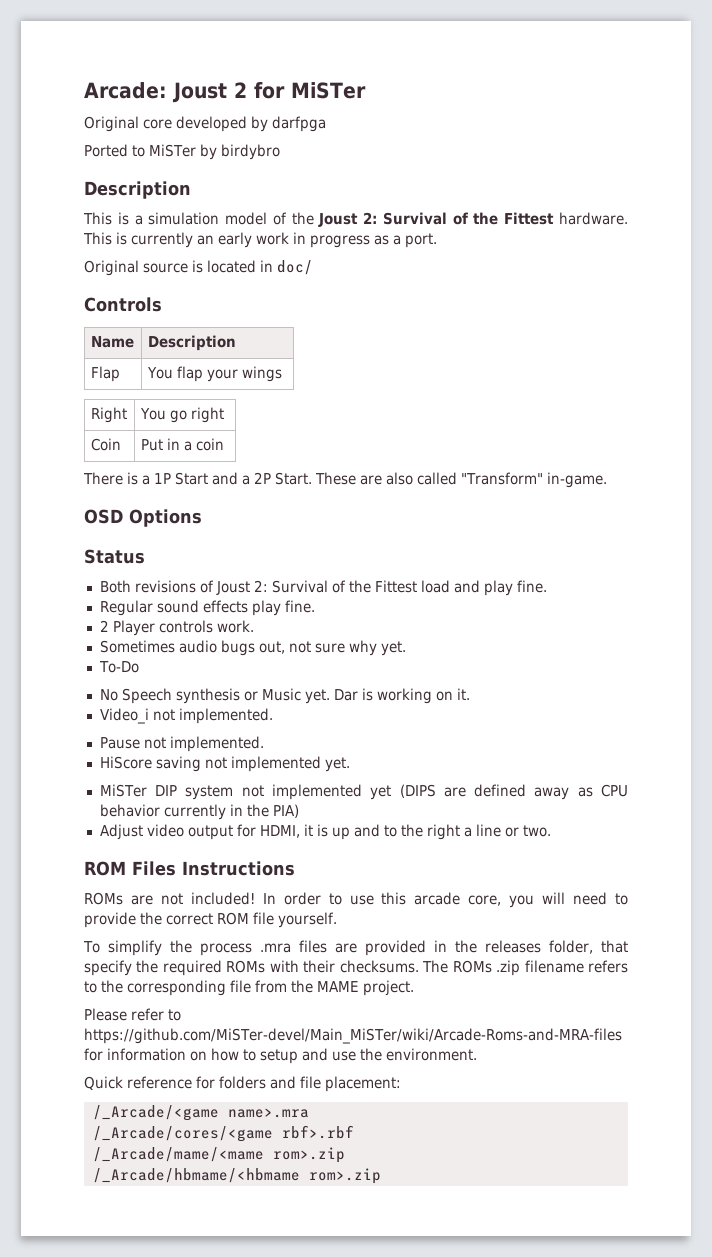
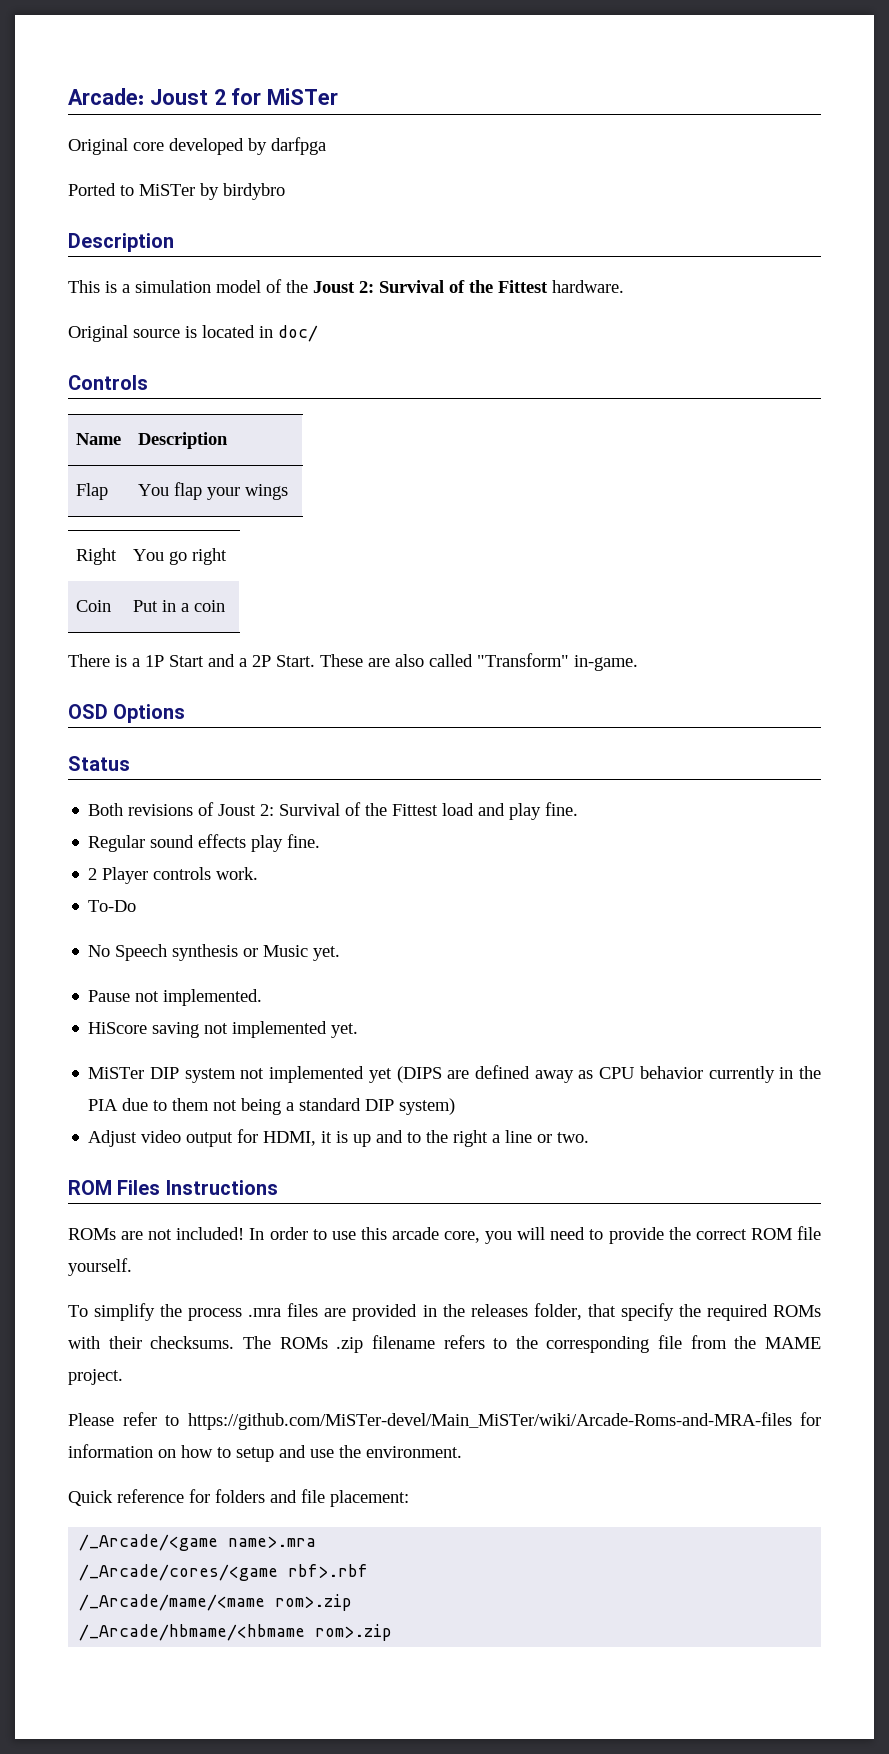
- This is currently an early work in progress as a port.
- Sometimes audio bugs out, not sure why yet.
- Dar is working on it.
- Video_i not implemented.
- MiSTer DIP system not implemented yet (DIPS are defined away as CPU behavior currently in the PIA)
+ MiSTer DIP system not implemented yet (DIPS are defined away as CPU behavior currently in the PIA due to them not being a standard DIP system)

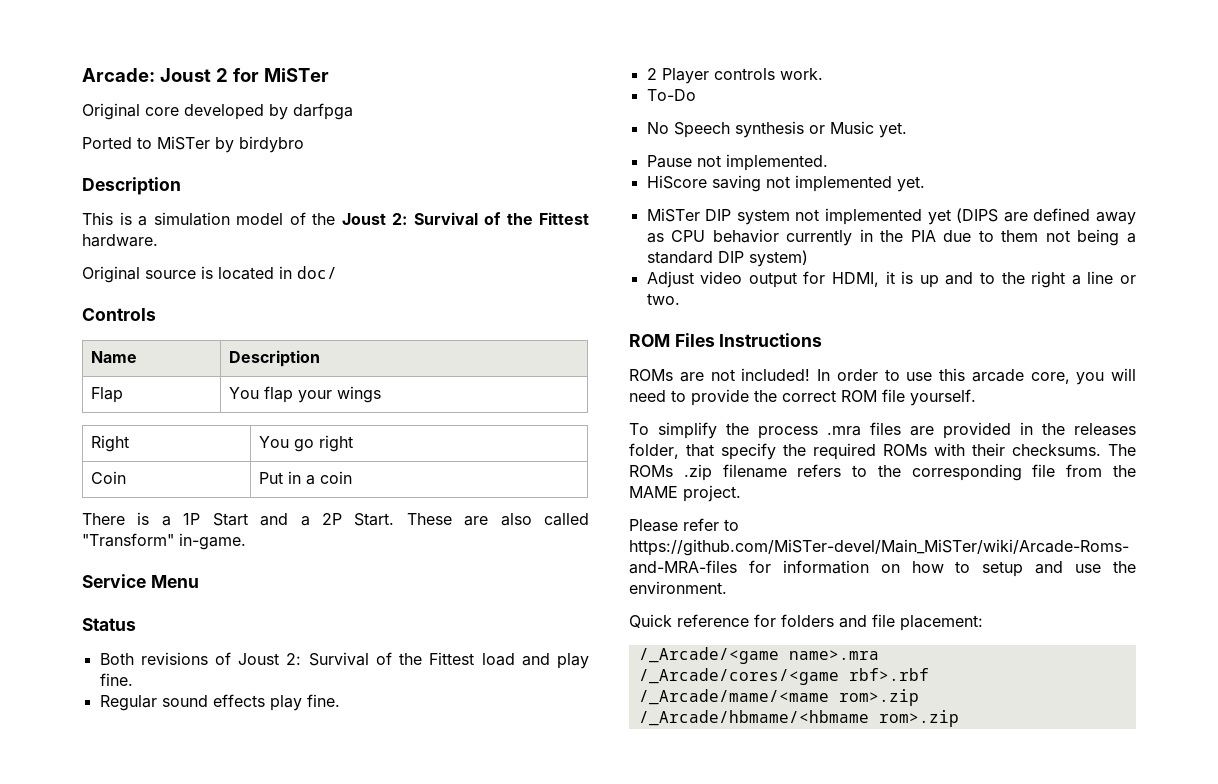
- OSD Options
+ Service Menu

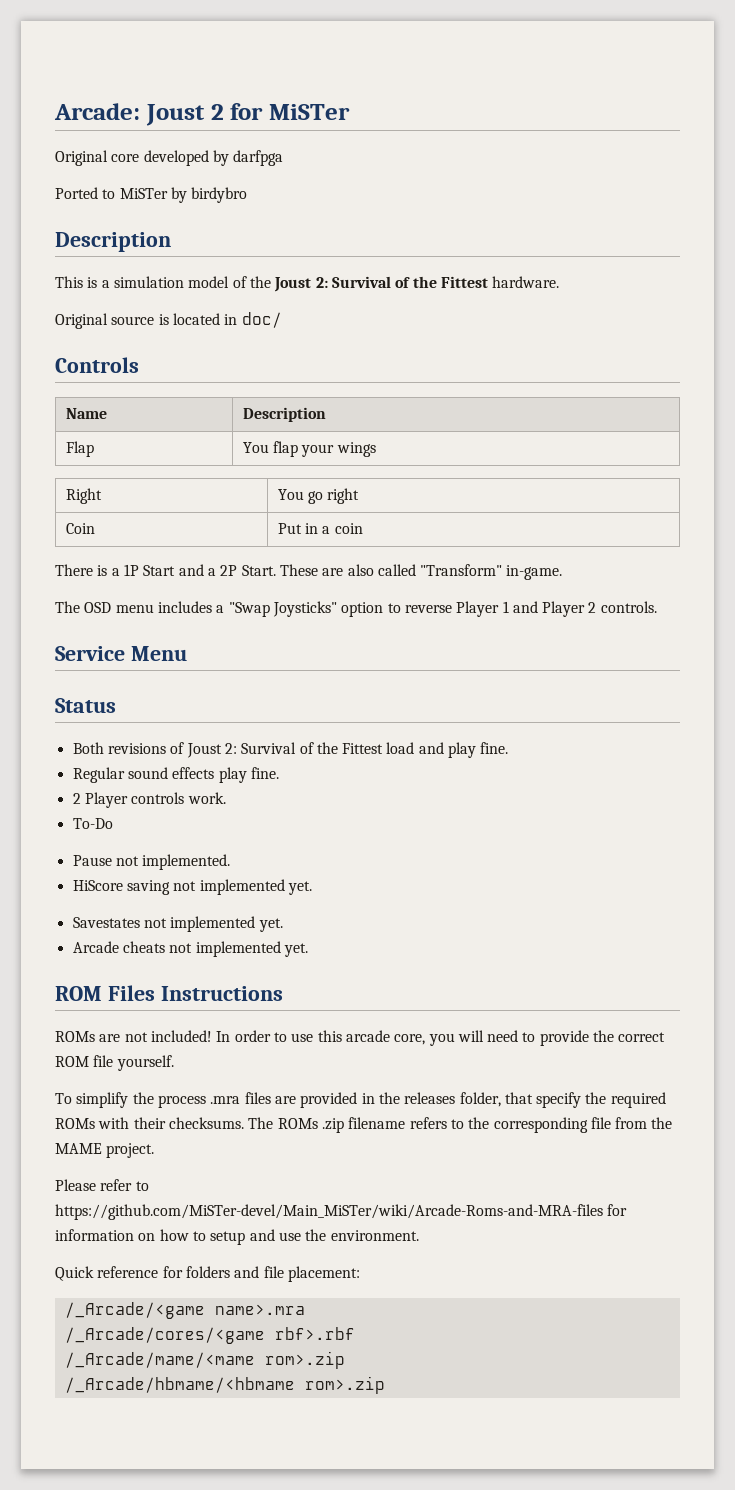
+ The OSD menu includes a "Swap Joysticks" option to reverse Player 1 and Player 2 controls.
- No Speech synthesis or Music yet.
- MiSTer DIP system not implemented yet (DIPS are defined away as CPU behavior currently in the PIA due to them not being a standard DIP system)
- Adjust video output for HDMI, it is up and to the right a line or two.
+ Savestates not implemented yet.
+ Arcade cheats not implemented yet.

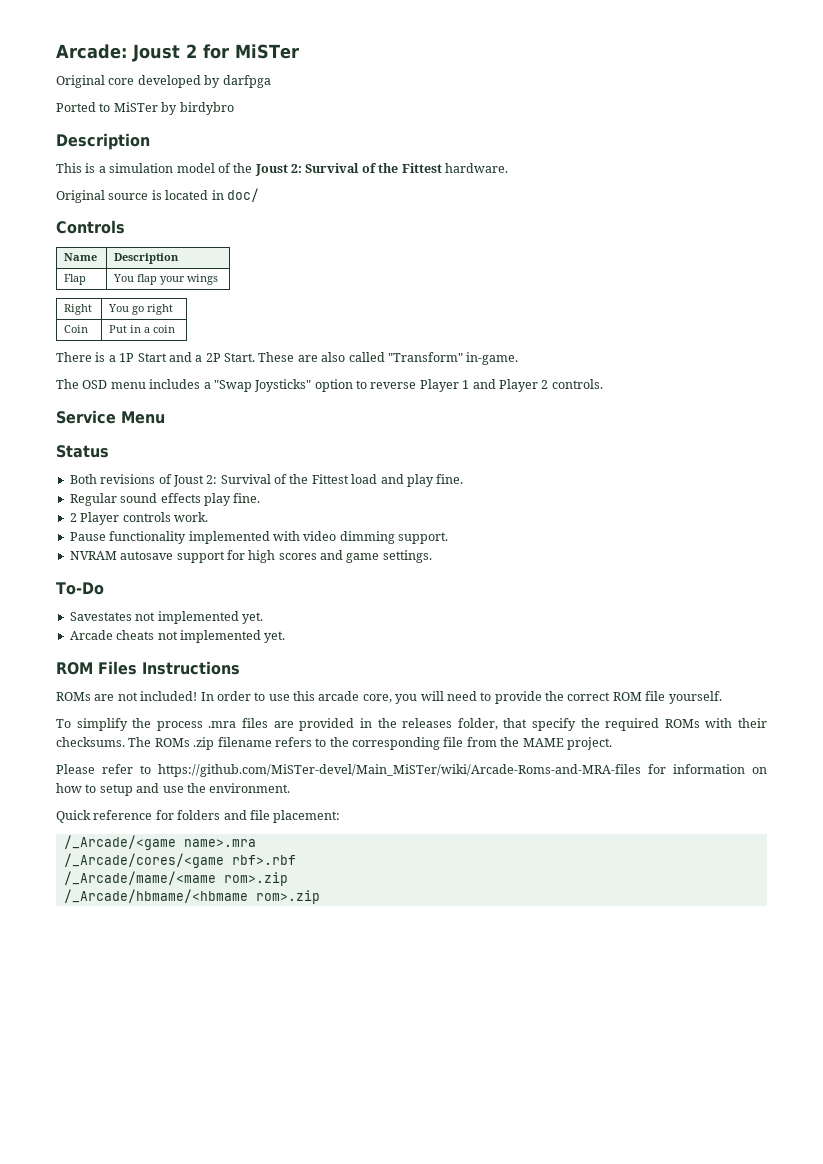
+ Pause functionality implemented with video dimming support.
+ NVRAM autosave support for high scores and game settings.
  To-Do
- Pause not implemented.
- HiScore saving not implemented yet.

